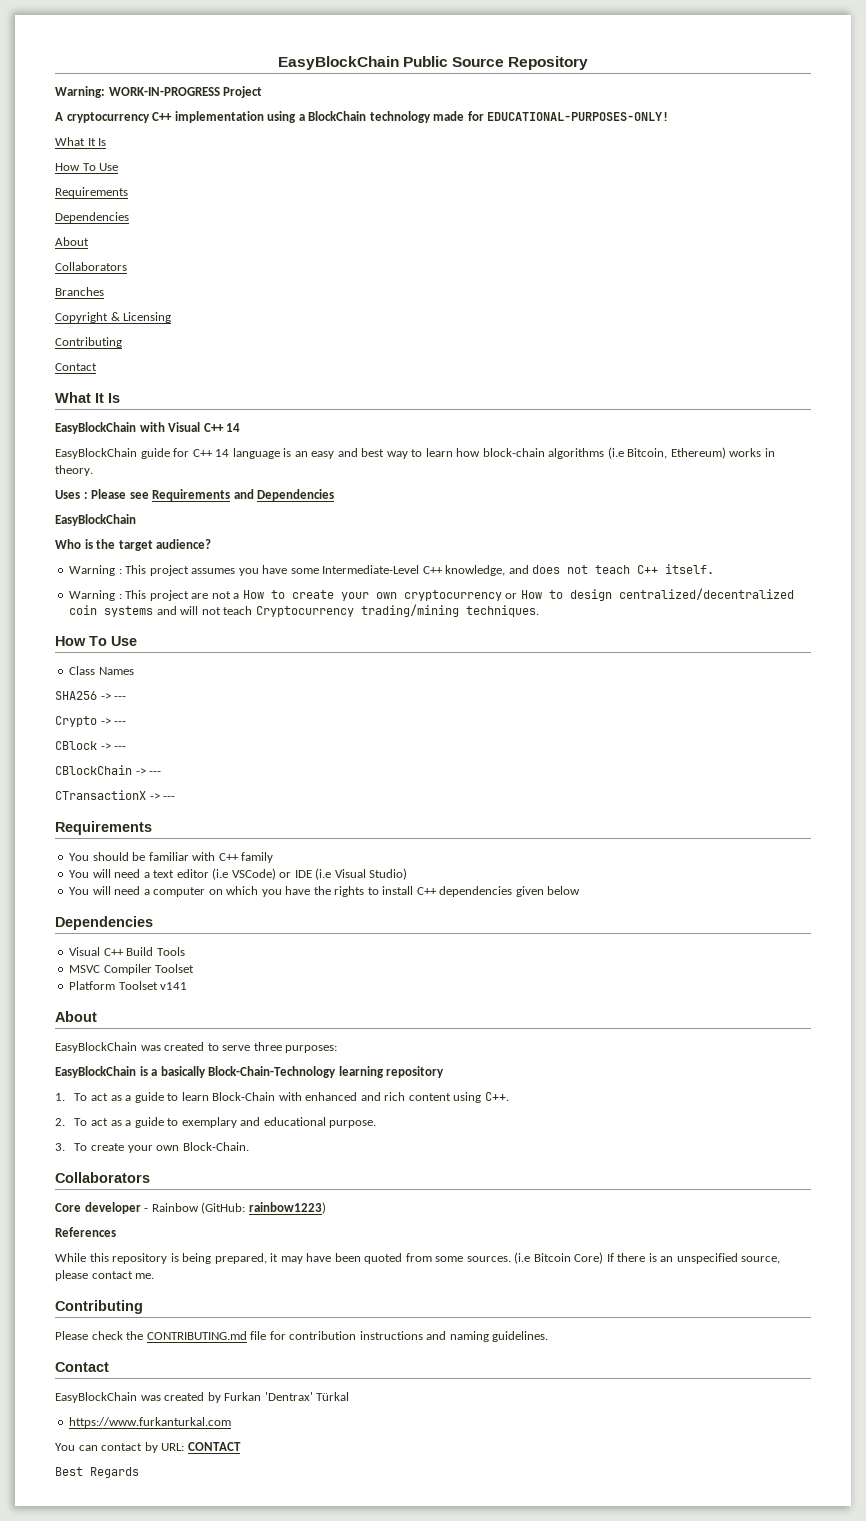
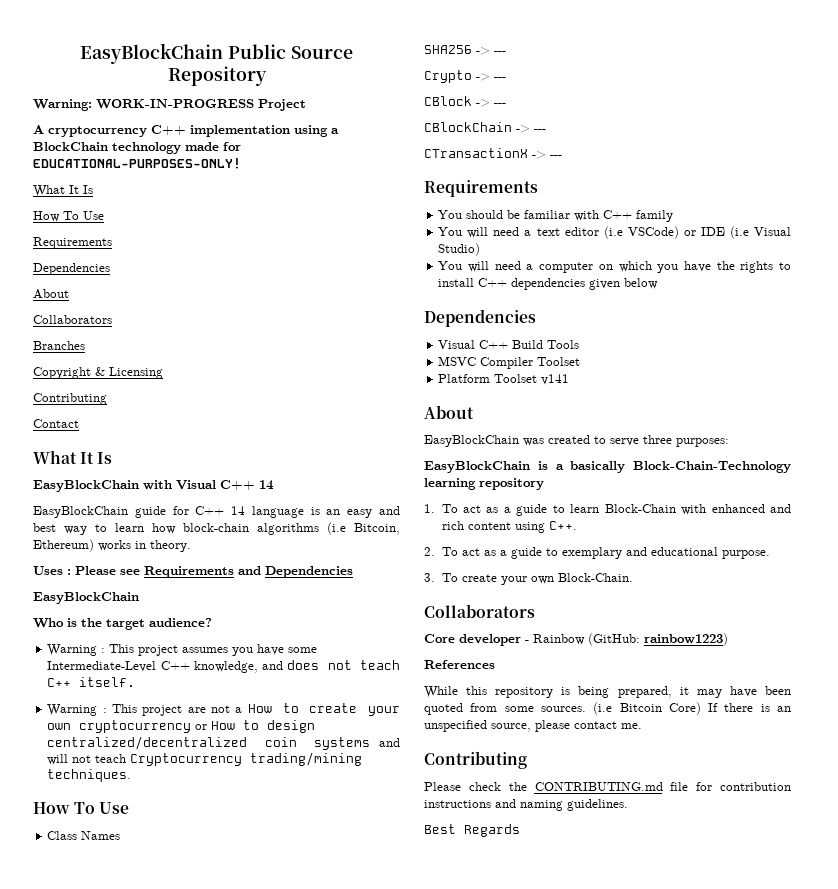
  Please check the CONTRIBUTING.md file for contribution instructions and naming guidelines.
- Contact
- EasyBlockChain was created by Furkan 'Dentrax' Türkal
- https://www.furkanturkal.com
- You can contact by URL: CONTACT

